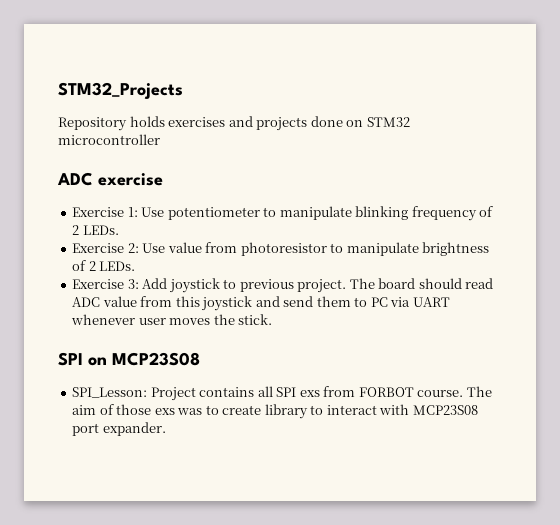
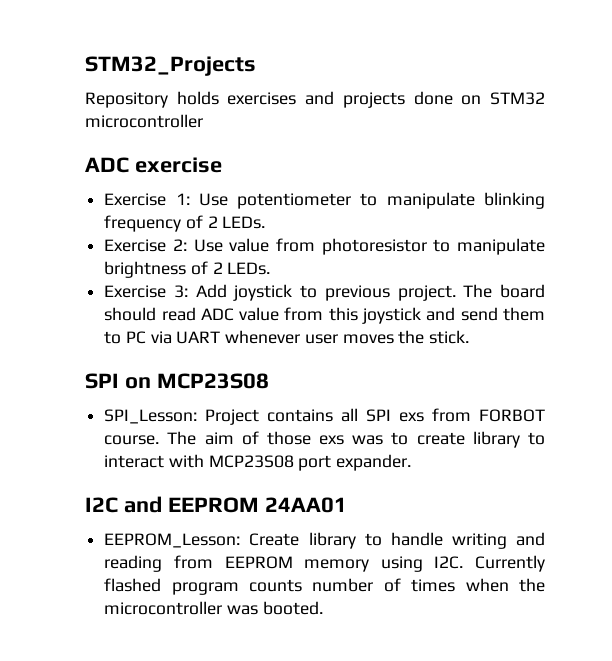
+ I2C and EEPROM 24AA01
+ EEPROM_Lesson: Create library to handle writing and reading from EEPROM memory using I2C. Currently flashed program counts number of times when the microcontroller was booted.

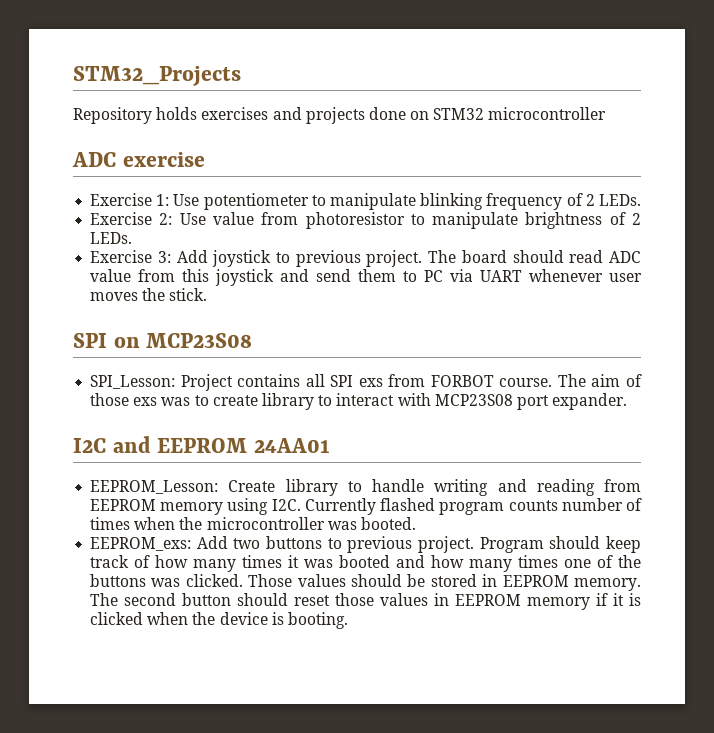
+ EEPROM_exs: Add two buttons to previous project. Program should keep track of how many times it was booted and how many times one of the buttons was clicked. Those values should be stored in EEPROM memory. The second button should reset those values in EEPROM memory if it is clicked when the device is booting.

